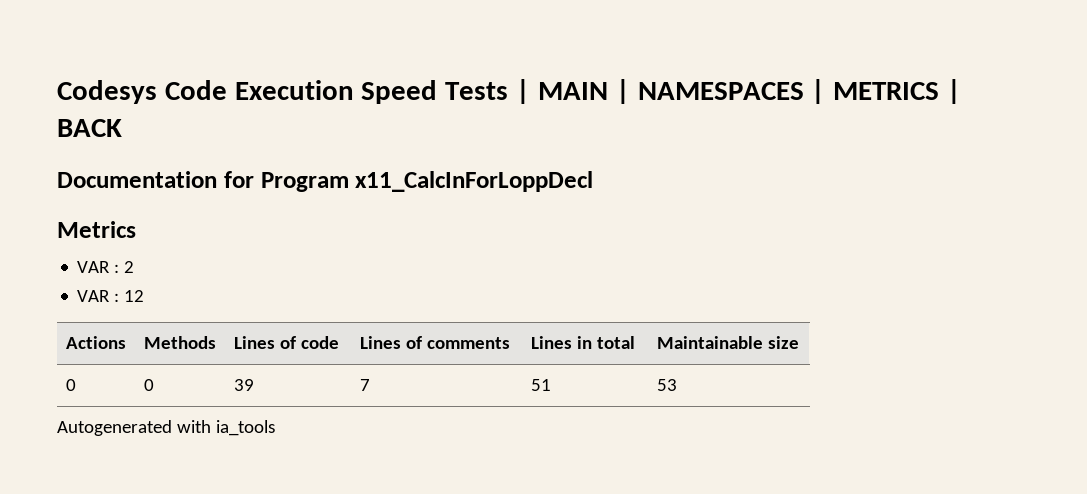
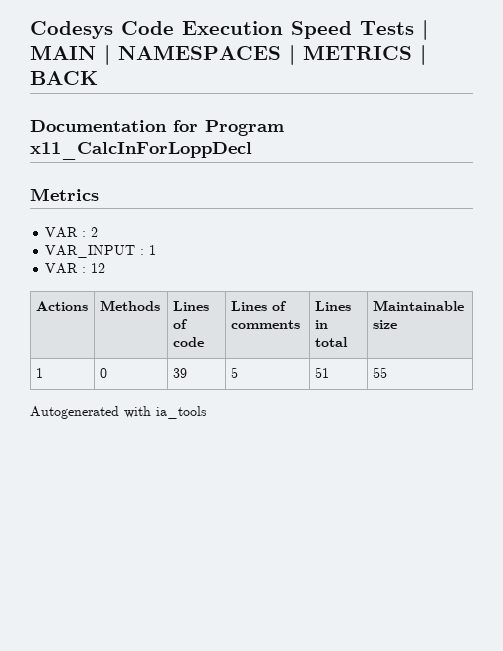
+ VAR_INPUT : 1
- 0 | 0 | 39 | 7 | 51 | 53
+ 1 | 0 | 39 | 5 | 51 | 55

